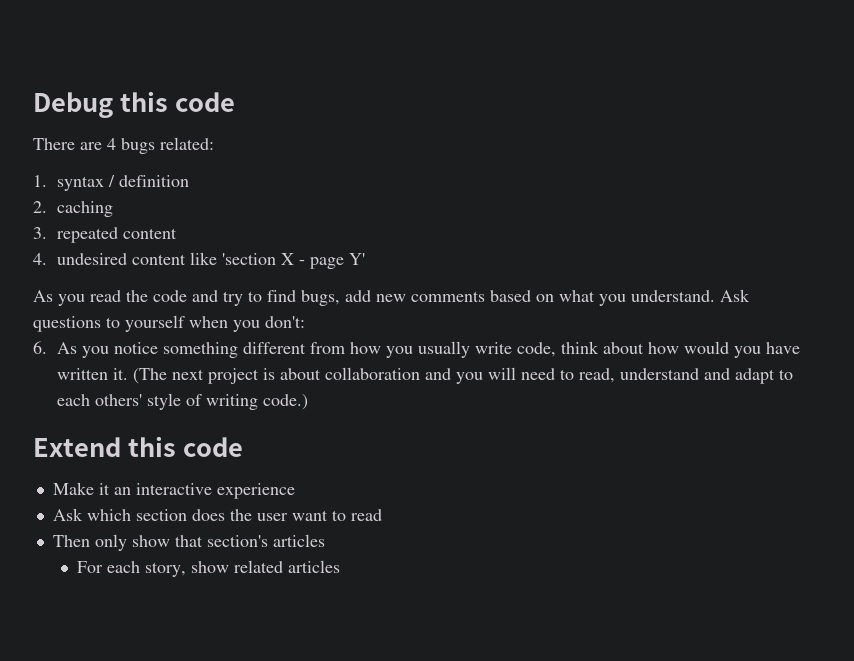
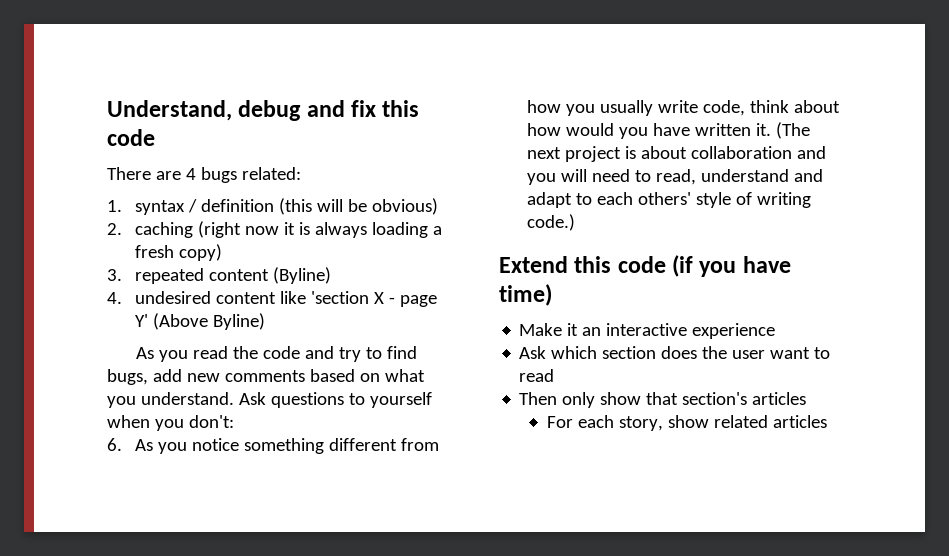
- Debug this code
+ Understand, debug and fix this code
- 1. syntax / definition
- 2. caching
+ 1. syntax / definition (this will be obvious)
+ 2. caching (right now it is always loading a fresh copy)
- 3. repeated content
+ 3. repeated content (Byline)
- 4. undesired content like 'section X - page Y'
+ 4. undesired content like 'section X - page Y' (Above Byline)
- Extend this code
+ Extend this code (if you have time)

